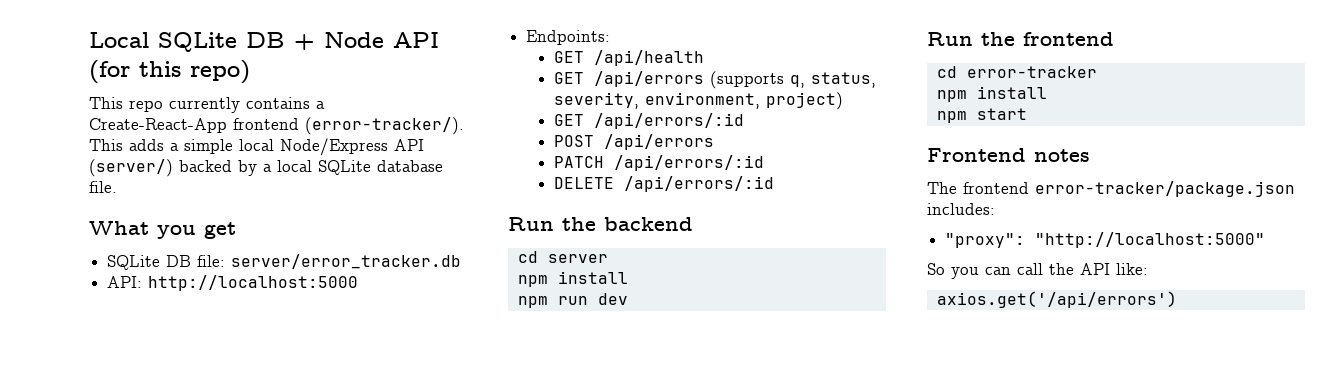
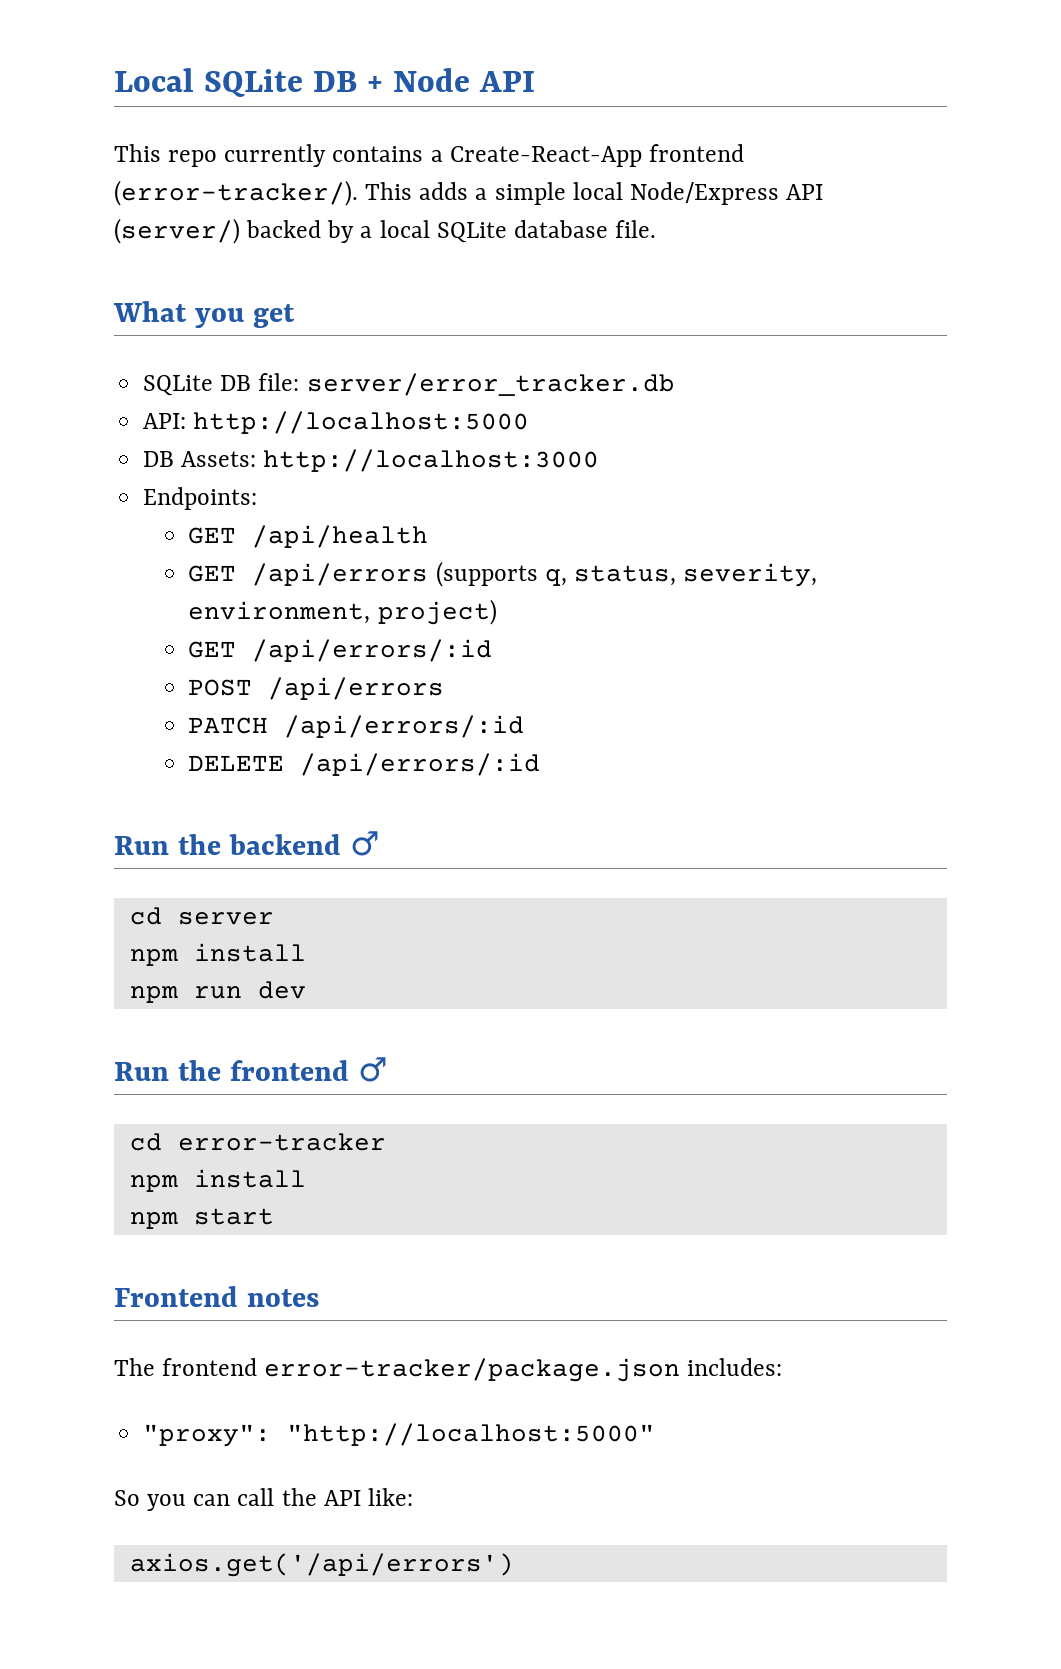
- Local SQLite DB + Node API (for this repo)
+ Local SQLite DB + Node API
+ DB Assets: http://localhost:3000
- Run the backend
+ Run the backend ♂
- Run the frontend
+ Run the frontend ♂

